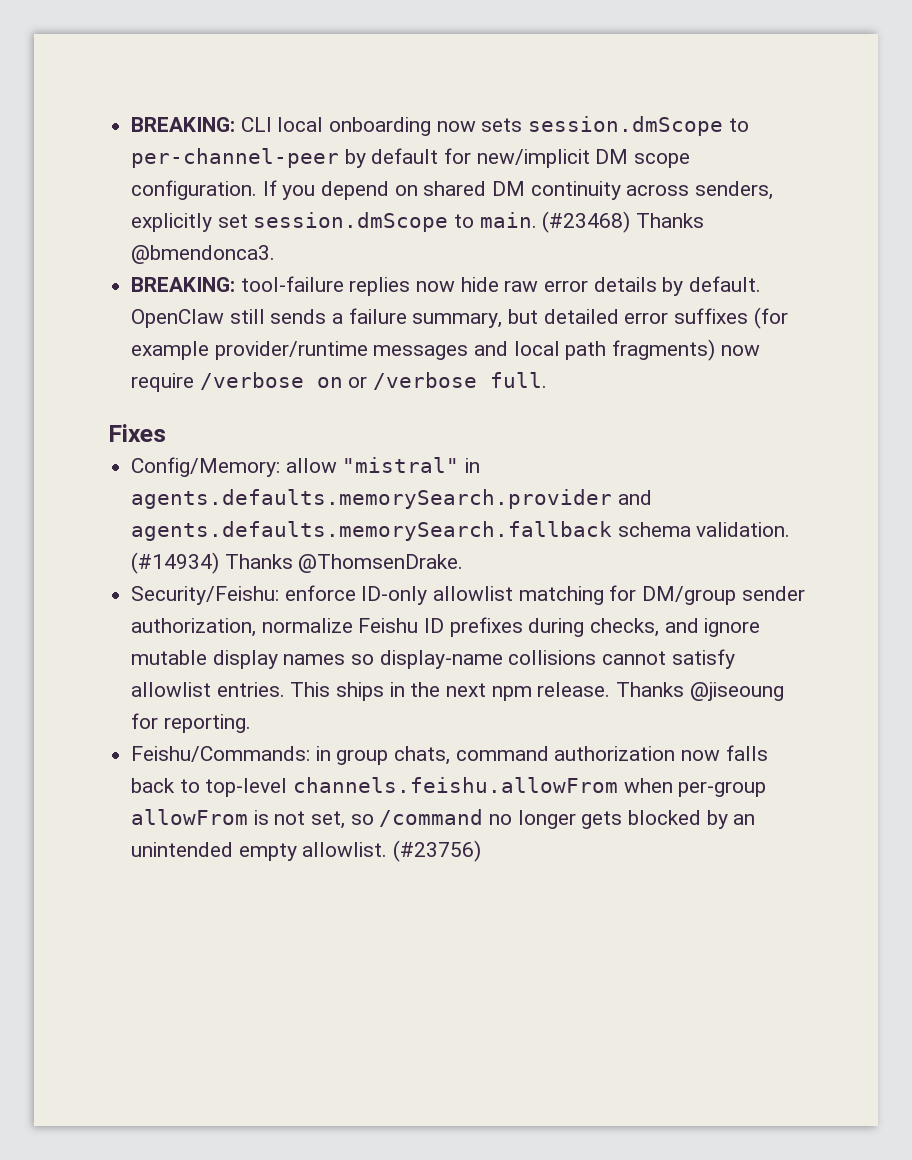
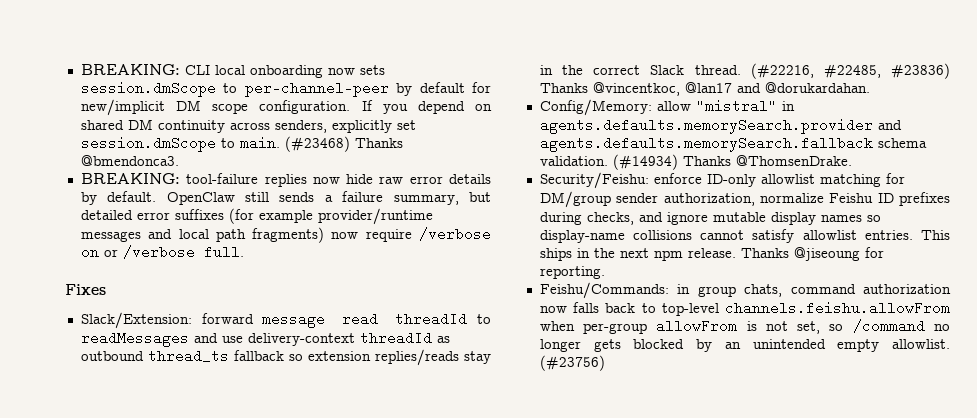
+ Slack/Extension: forward message read threadId to readMessages and use delivery-context threadId as outbound thread_ts fallback so extension replies/reads stay in the correct Slack thread. (#22216, #22485, #23836) Thanks @vincentkoc, @lan17 and @dorukardahan.

